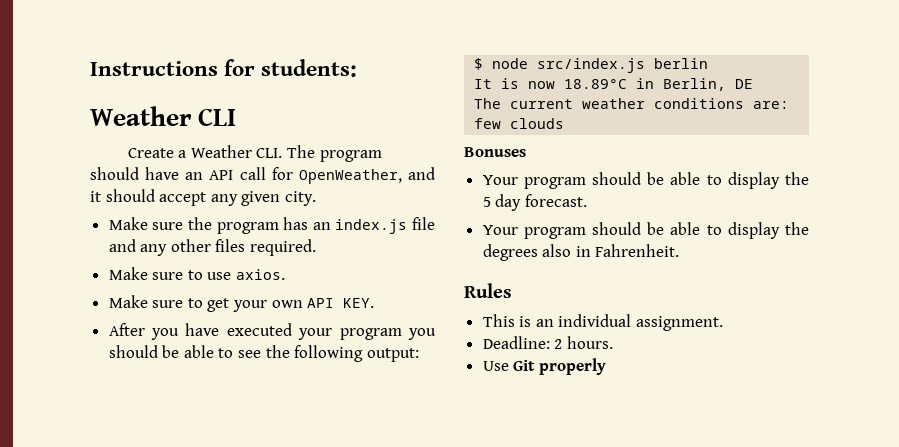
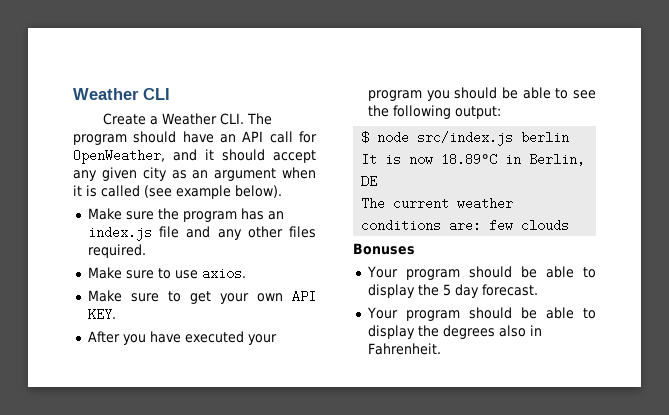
- Instructions for students:
- Create a Weather CLI. The program should have an API call for OpenWeather, and it should accept any given city.
+ Create a Weather CLI. The program should have an API call for OpenWeather, and it should accept any given city as an argument when it is called (see example below).
- Rules
- This is an individual assignment.
- Deadline: 2 hours.
- Use Git properly

